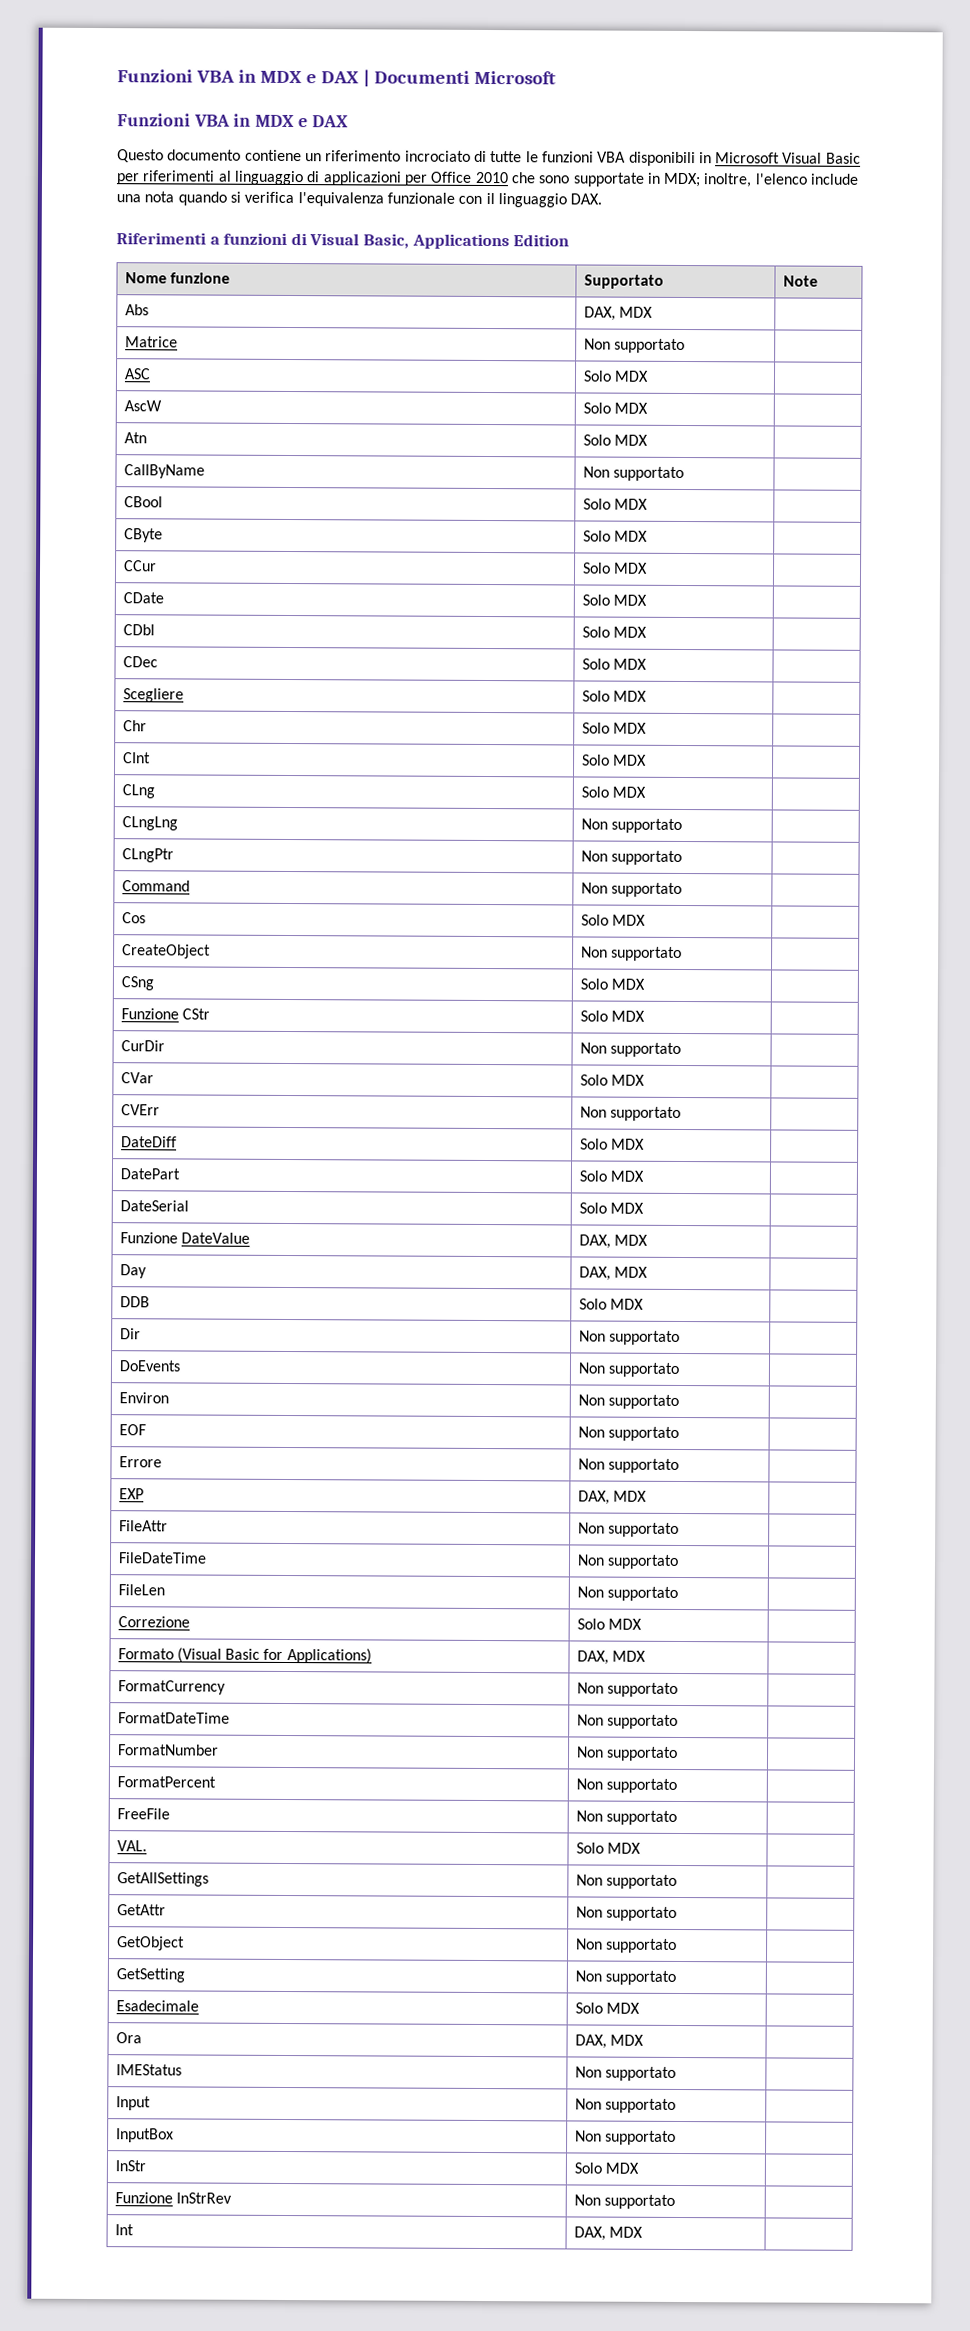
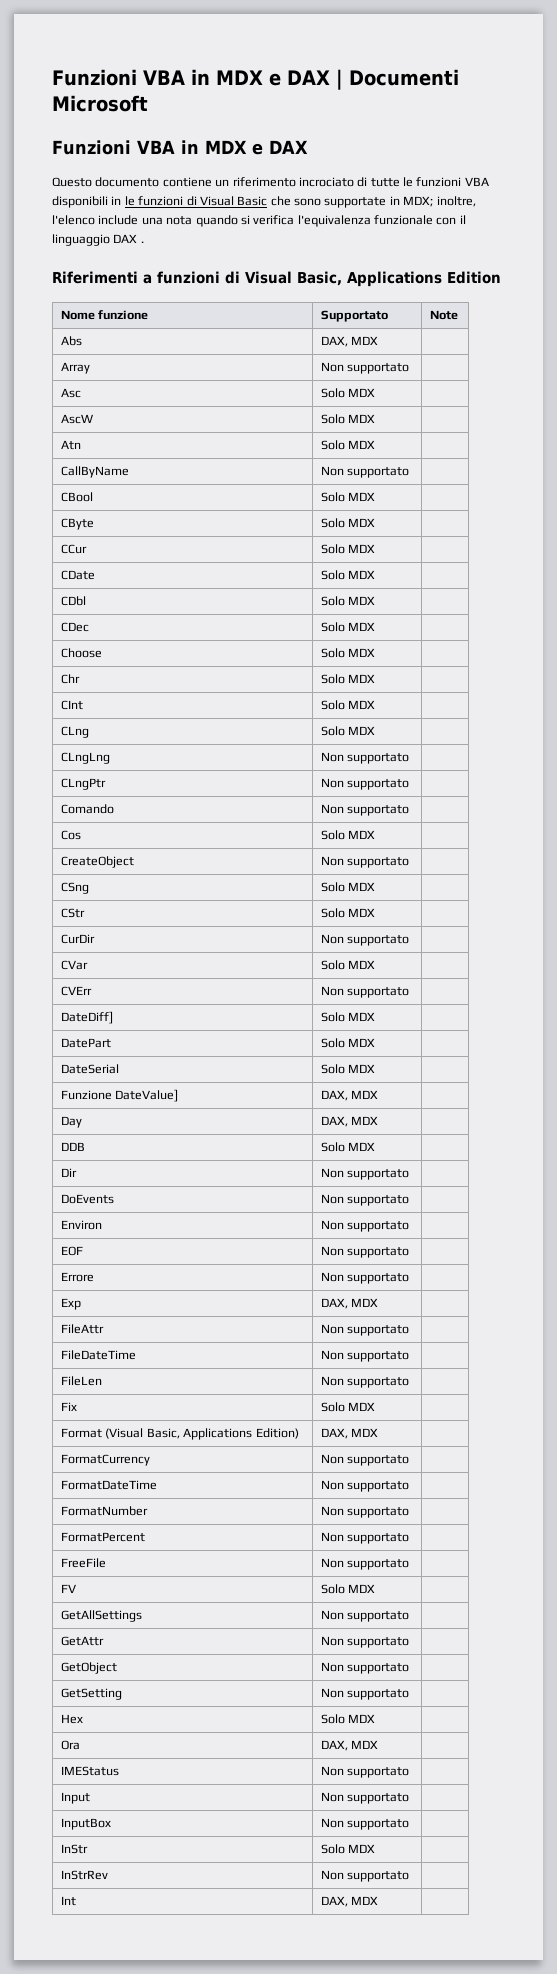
- Questo documento contiene un riferimento incrociato di tutte le funzioni VBA disponibili in Microsoft Visual Basic per riferimenti al linguaggio di applicazioni per Office 2010 che sono supportate in MDX; inoltre, l'elenco include una nota quando si verifica l'equivalenza funzionale con il linguaggio DAX.
+ Questo documento contiene un riferimento incrociato di tutte le funzioni VBA disponibili in le funzioni di Visual Basic che sono supportate in MDX; inoltre, l'elenco include una nota quando si verifica l'equivalenza funzionale con il linguaggio DAX .
- Matrice | Non supportato |
- ASC | Solo MDX |
+ Array | Non supportato |
+ Asc | Solo MDX |
- Scegliere | Solo MDX |
+ Choose | Solo MDX |
- Command | Non supportato |
+ Comando | Non supportato |
- Funzione CStr | Solo MDX |
+ CStr | Solo MDX |
- DateDiff | Solo MDX |
+ DateDiff] | Solo MDX |
- Funzione DateValue | DAX, MDX |
+ Funzione DateValue] | DAX, MDX |
- EXP | DAX, MDX |
+ Exp | DAX, MDX |
- Correzione | Solo MDX |
- Formato (Visual Basic for Applications) | DAX, MDX |
+ Fix | Solo MDX |
+ Format (Visual Basic, Applications Edition) | DAX, MDX |
- VAL. | Solo MDX |
+ FV | Solo MDX |
- Esadecimale | Solo MDX |
+ Hex | Solo MDX |
- Funzione InStrRev | Non supportato |
+ InStrRev | Non supportato |

